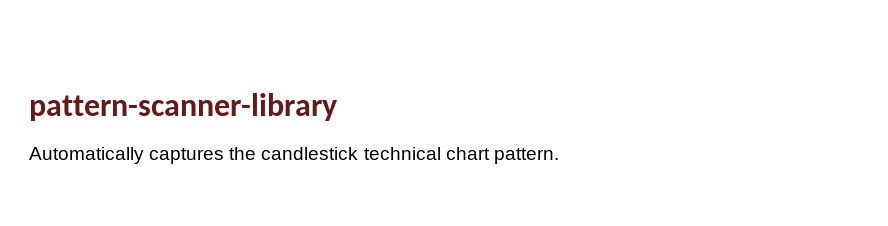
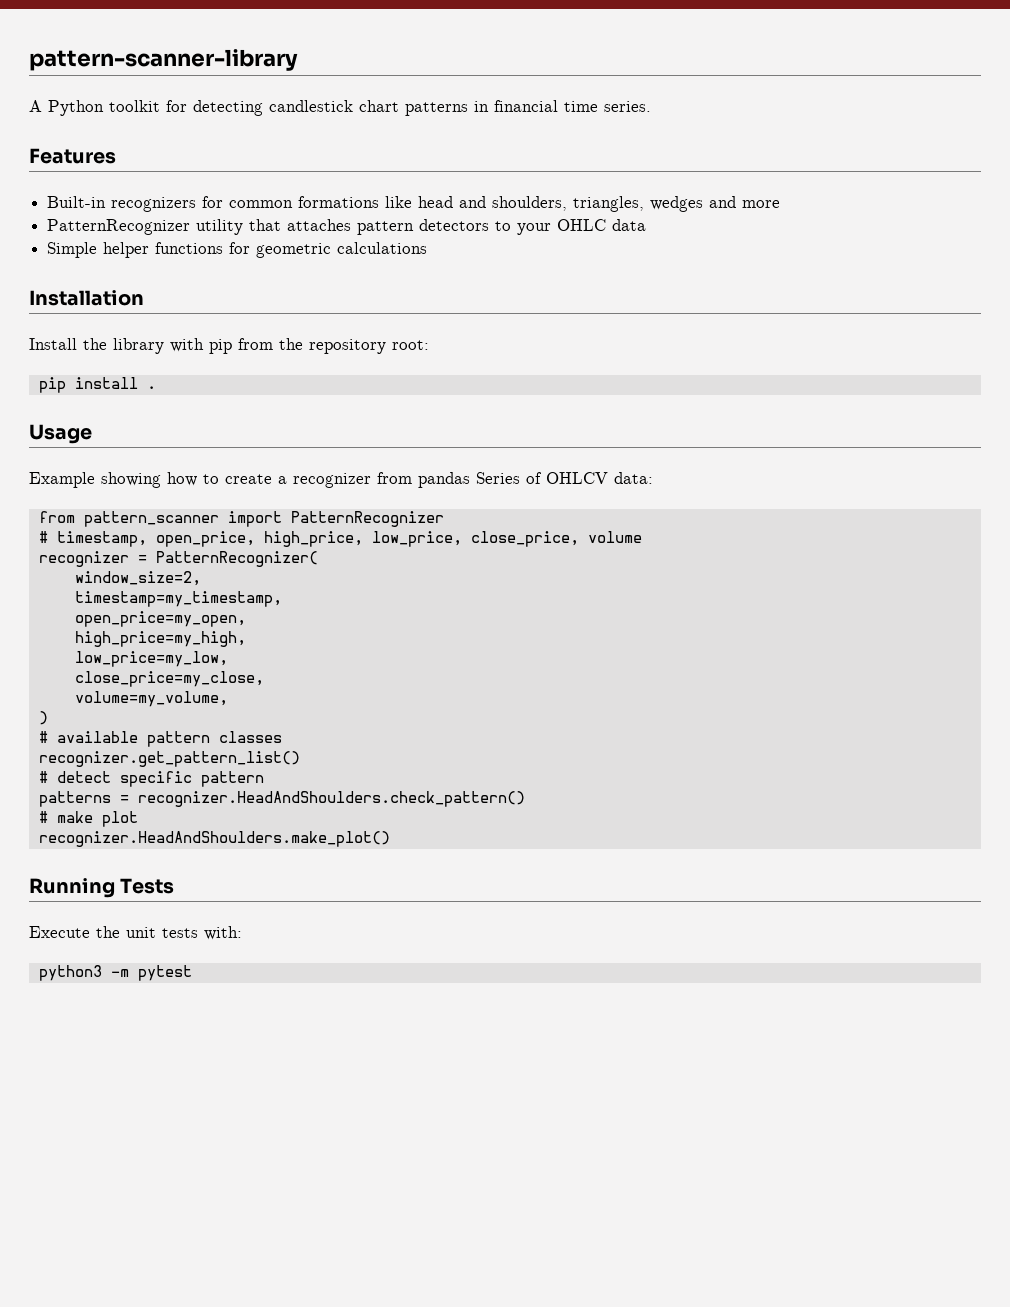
- Automatically captures the candlestick technical chart pattern.
+ A Python toolkit for detecting candlestick chart patterns in financial time series.
+ Features
+ Built-in recognizers for common formations like head and shoulders, triangles, wedges and more
+ PatternRecognizer utility that attaches pattern detectors to your OHLC data
+ Simple helper functions for geometric calculations
+ Installation
+ Install the library with pip from the repository root:
+ pip install .
+ Usage
+ Example showing how to create a recognizer from pandas Series of OHLCV data:
+ from pattern_scanner import PatternRecognizer
+ # timestamp, open_price, high_price, low_price, close_price, volume
+ recognizer = PatternRecognizer(
+ window_size=2,
+ timestamp=my_timestamp,
+ open_price=my_open,
+ high_price=my_high,
+ low_price=my_low,
+ close_price=my_close,
+ volume=my_volume,
+ )
+ # available pattern classes
+ recognizer.get_pattern_list()
+ # detect specific pattern
+ patterns = recognizer.HeadAndShoulders.check_pattern()
+ # make plot
+ recognizer.HeadAndShoulders.make_plot()
+ Running Tests
+ Execute the unit tests with:
+ python3 -m pytest

